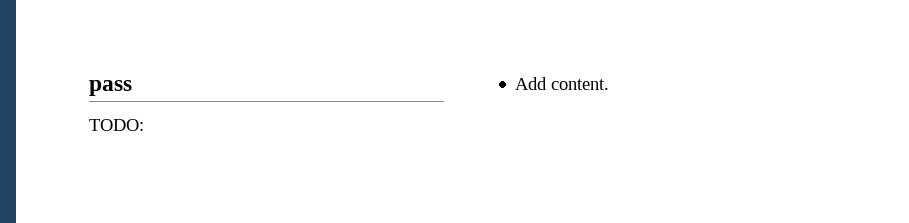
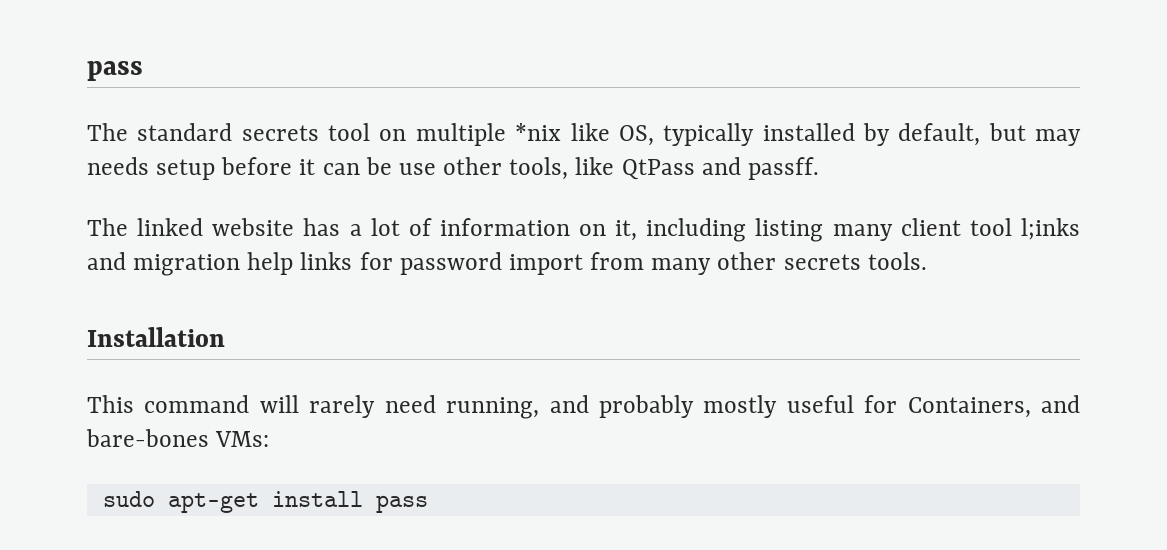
- TODO:
- Add content.
+ The standard secrets tool on multiple *nix like OS, typically installed by default, but may needs setup before it can be use other tools, like QtPass and passff.
+ The linked website has a lot of information on it, including listing many client tool l;inks and migration help links for password import from many other secrets tools.
+ Installation
+ This command will rarely need running, and probably mostly useful for Containers, and bare-bones VMs:
+ sudo apt-get install pass

